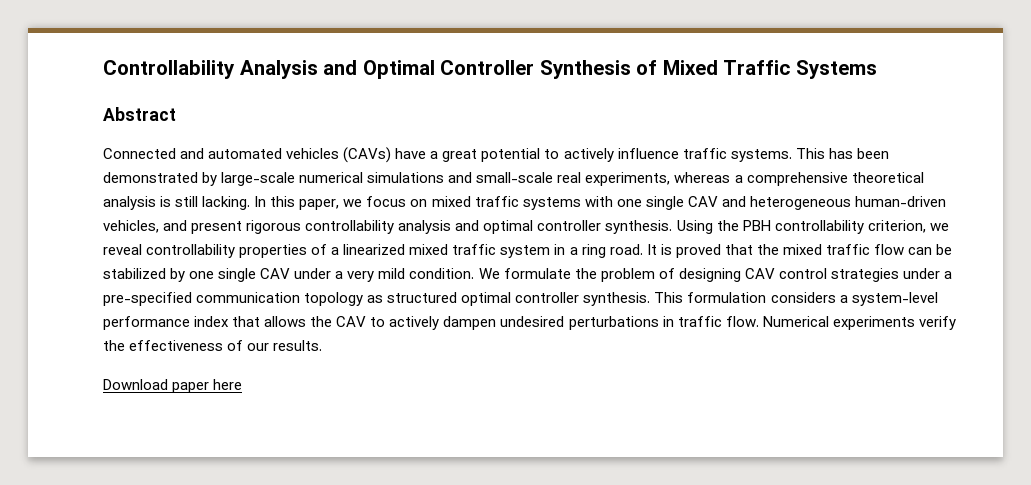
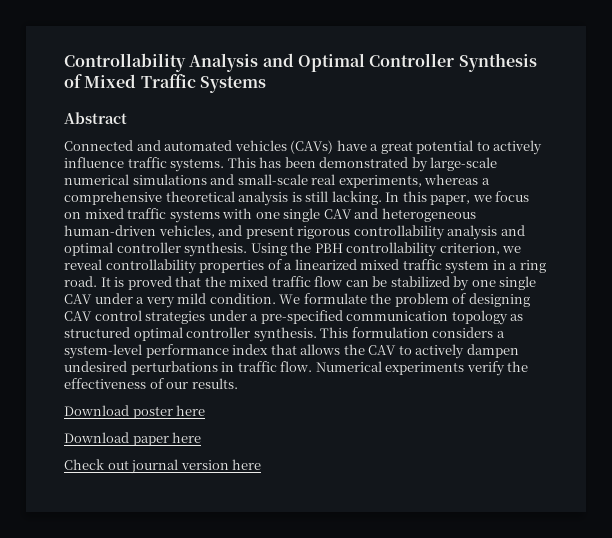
+ Download poster here
+ Check out journal version here

